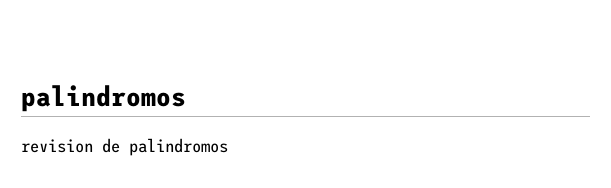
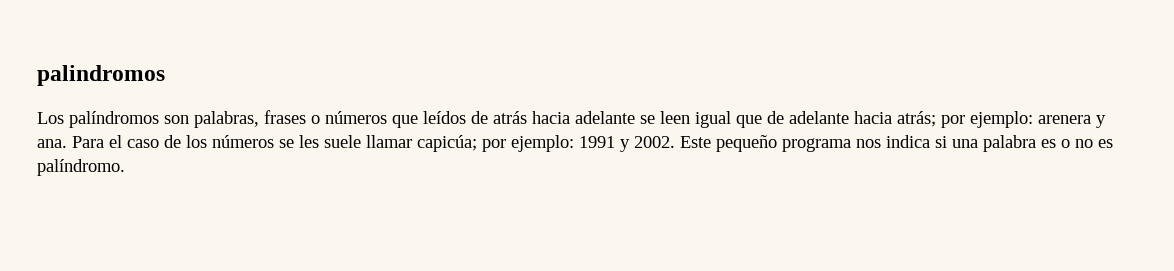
- revision de palindromos
+ Los palíndromos son palabras, frases o números que leídos de atrás hacia adelante se leen igual que de adelante hacia atrás; por ejemplo: arenera y ana. Para el caso de los números se les suele llamar capicúa; por ejemplo: 1991 y 2002. Este pequeño programa nos indica si una palabra es o no es palíndromo.

